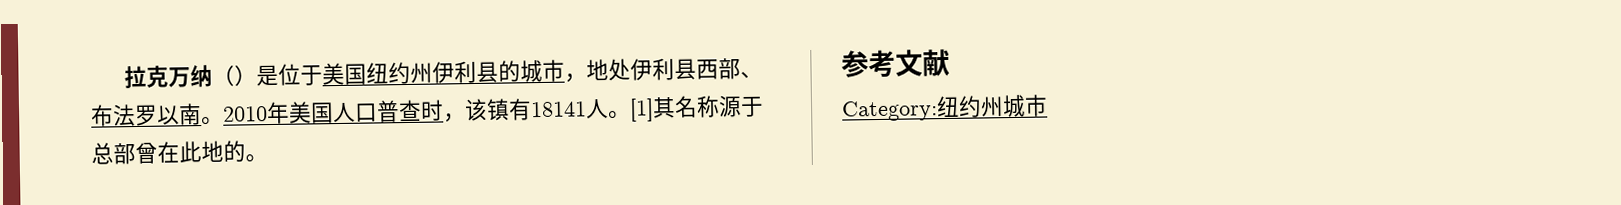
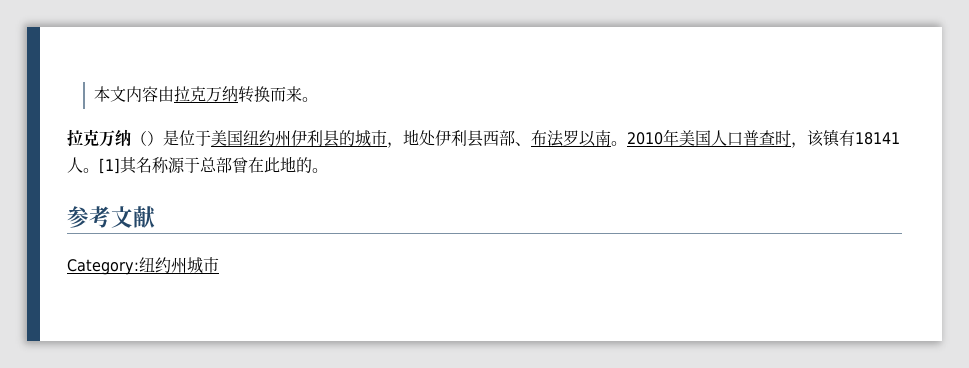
+ 本文内容由拉克万纳转换而来。

